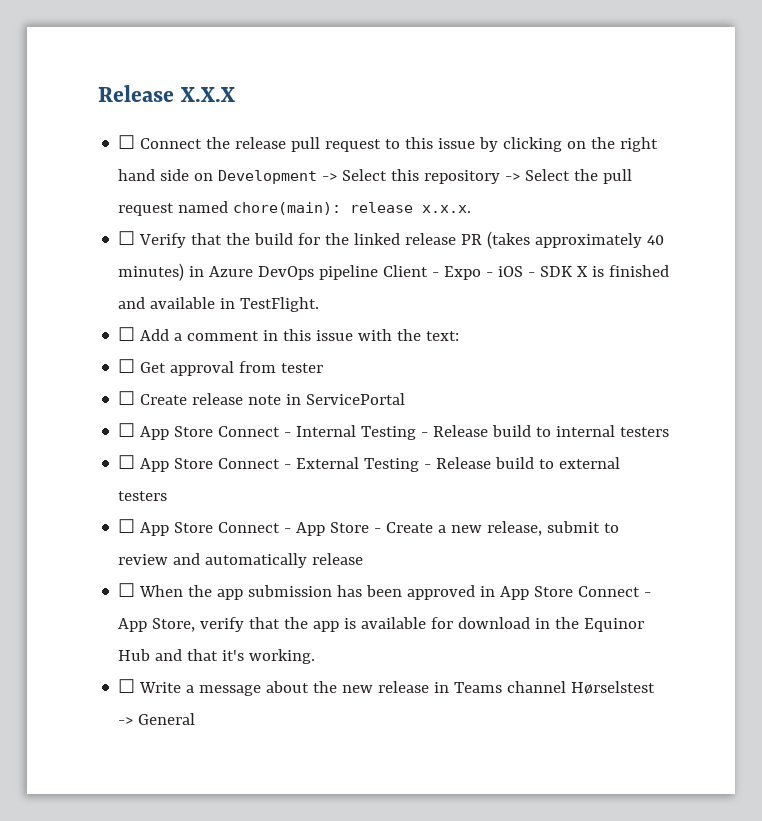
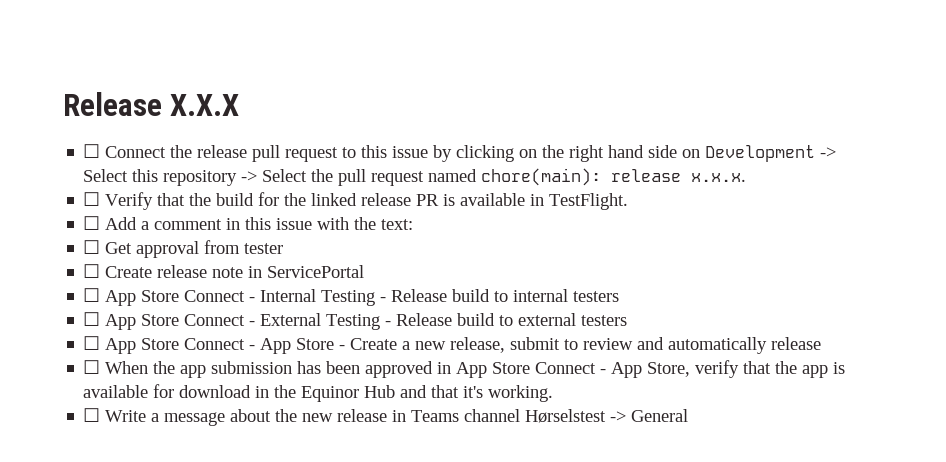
- ☐ Verify that the build for the linked release PR (takes approximately 40 minutes) in Azure DevOps pipeline Client - Expo - iOS - SDK X is finished and available in TestFlight.
+ ☐ Verify that the build for the linked release PR is available in TestFlight.

